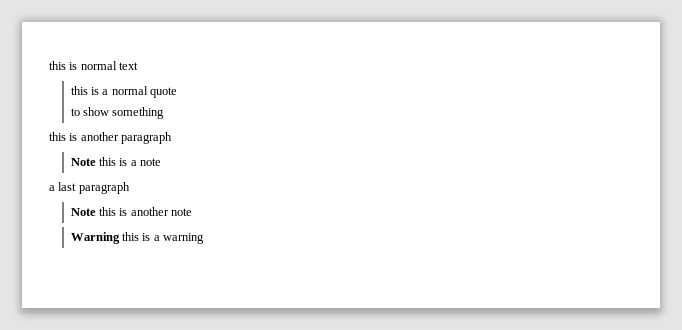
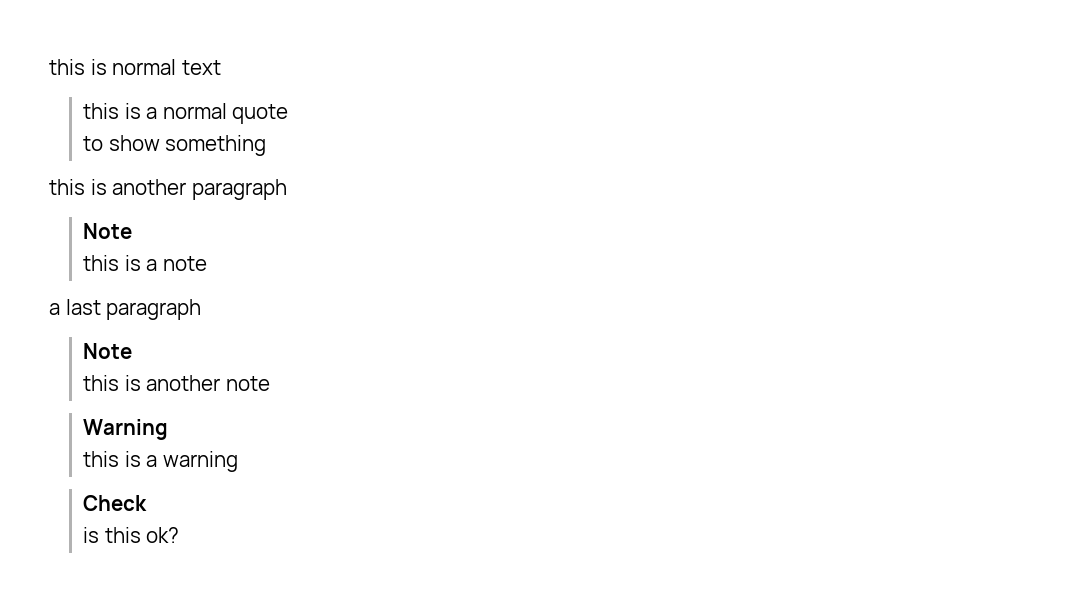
  this is another paragraph
- Note this is a note
+ Note
+ this is a note
  a last paragraph
- Note this is another note
+ Note
+ this is another note
- Warning this is a warning
+ Warning
+ this is a warning
+ Check
+ is this ok?

